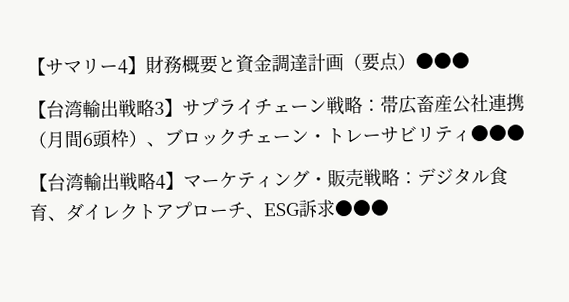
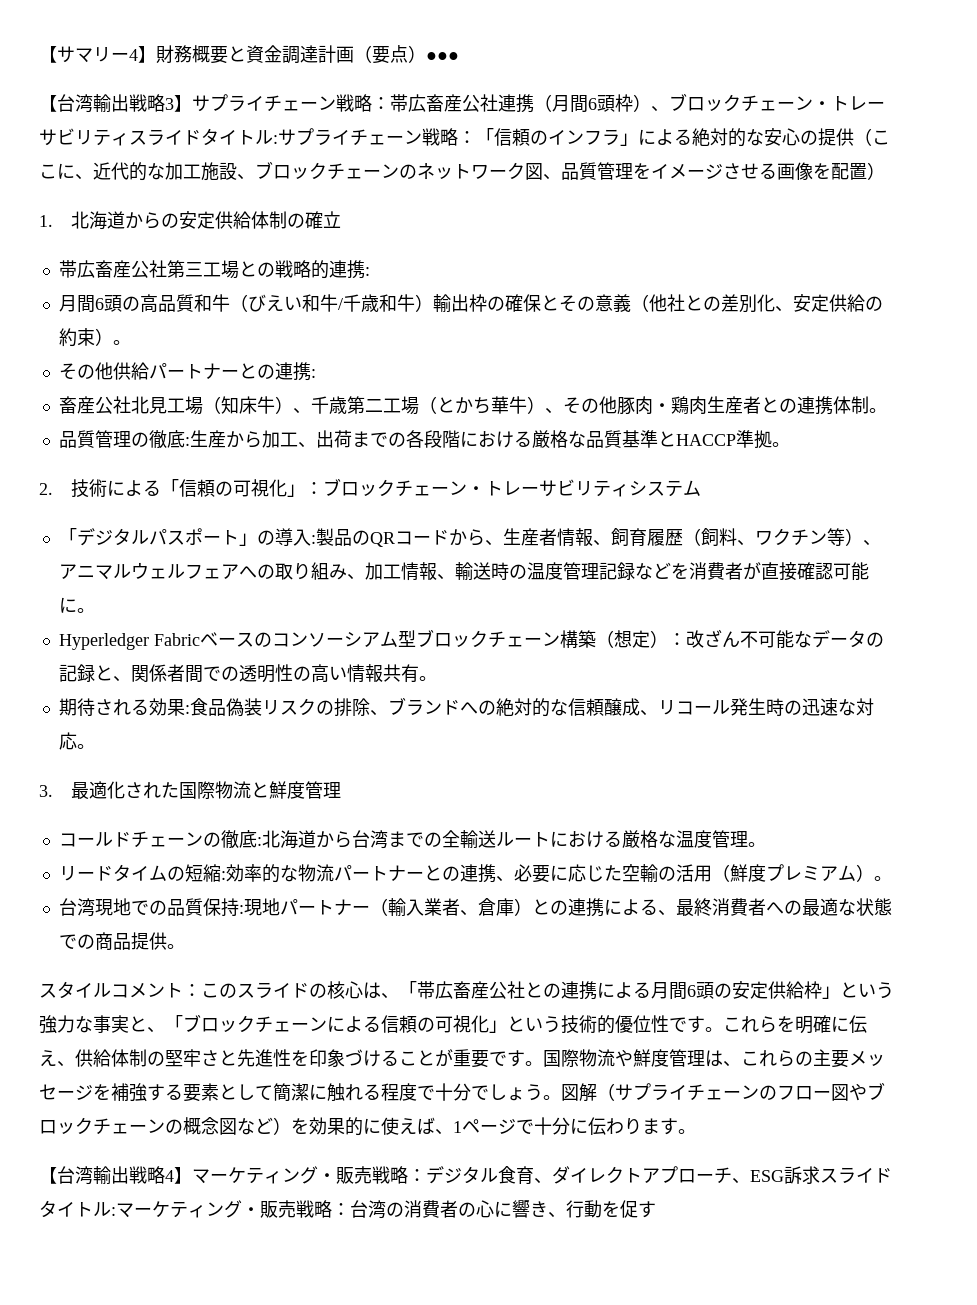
- 【台湾輸出戦略3】サプライチェーン戦略：帯広畜産公社連携（月間6頭枠）、ブロックチェーン・トレーサビリティ●●●
+ 【台湾輸出戦略3】サプライチェーン戦略：帯広畜産公社連携（月間6頭枠）、ブロックチェーン・トレーサビリティスライドタイトル:サプライチェーン戦略：「信頼のインフラ」による絶対的な安心の提供（ここに、近代的な加工施設、ブロックチェーンのネットワーク図、品質管理をイメージさせる画像を配置）
+ 1.北海道からの安定供給体制の確立
+ 帯広畜産公社第三工場との戦略的連携:
+ 月間6頭の高品質和牛（びえい和牛/千歳和牛）輸出枠の確保とその意義（他社との差別化、安定供給の約束）。
+ その他供給パートナーとの連携:
+ 畜産公社北見工場（知床牛）、千歳第二工場（とかち華牛）、その他豚肉・鶏肉生産者との連携体制。
+ 品質管理の徹底:生産から加工、出荷までの各段階における厳格な品質基準とHACCP準拠。
+ 2.技術による「信頼の可視化」：ブロックチェーン・トレーサビリティシステム
+ 「デジタルパスポート」の導入:製品のQRコードから、生産者情報、飼育履歴（飼料、ワクチン等）、アニマルウェルフェアへの取り組み、加工情報、輸送時の温度管理記録などを消費者が直接確認可能に。
+ Hyperledger Fabricベースのコンソーシアム型ブロックチェーン構築（想定）：改ざん不可能なデータの記録と、関係者間での透明性の高い情報共有。
+ 期待される効果:食品偽装リスクの排除、ブランドへの絶対的な信頼醸成、リコール発生時の迅速な対応。
+ 3.最適化された国際物流と鮮度管理
+ コールドチェーンの徹底:北海道から台湾までの全輸送ルートにおける厳格な温度管理。
+ リードタイムの短縮:効率的な物流パートナーとの連携、必要に応じた空輸の活用（鮮度プレミアム）。
+ 台湾現地での品質保持:現地パートナー（輸入業者、倉庫）との連携による、最終消費者への最適な状態での商品提供。
+ スタイルコメント：このスライドの核心は、「帯広畜産公社との連携による月間6頭の安定供給枠」という強力な事実と、「ブロックチェーンによる信頼の可視化」という技術的優位性です。これらを明確に伝え、供給体制の堅牢さと先進性を印象づけることが重要です。国際物流や鮮度管理は、これらの主要メッセージを補強する要素として簡潔に触れる程度で十分でしょう。図解（サプライチェーンのフロー図やブロックチェーンの概念図など）を効果的に使えば、1ページで十分に伝わります。
- 【台湾輸出戦略4】マーケティング・販売戦略：デジタル食育、ダイレクトアプローチ、ESG訴求●●●
+ 【台湾輸出戦略4】マーケティング・販売戦略：デジタル食育、ダイレクトアプローチ、ESG訴求スライドタイトル:マーケティング・販売戦略：台湾の消費者の心に響き、行動を促す

